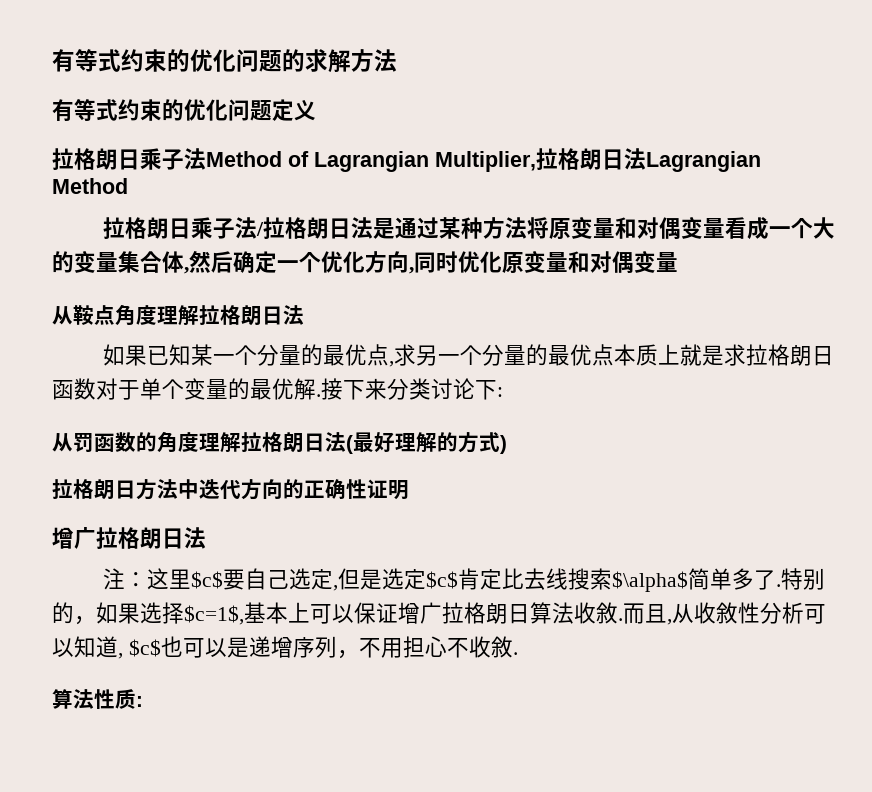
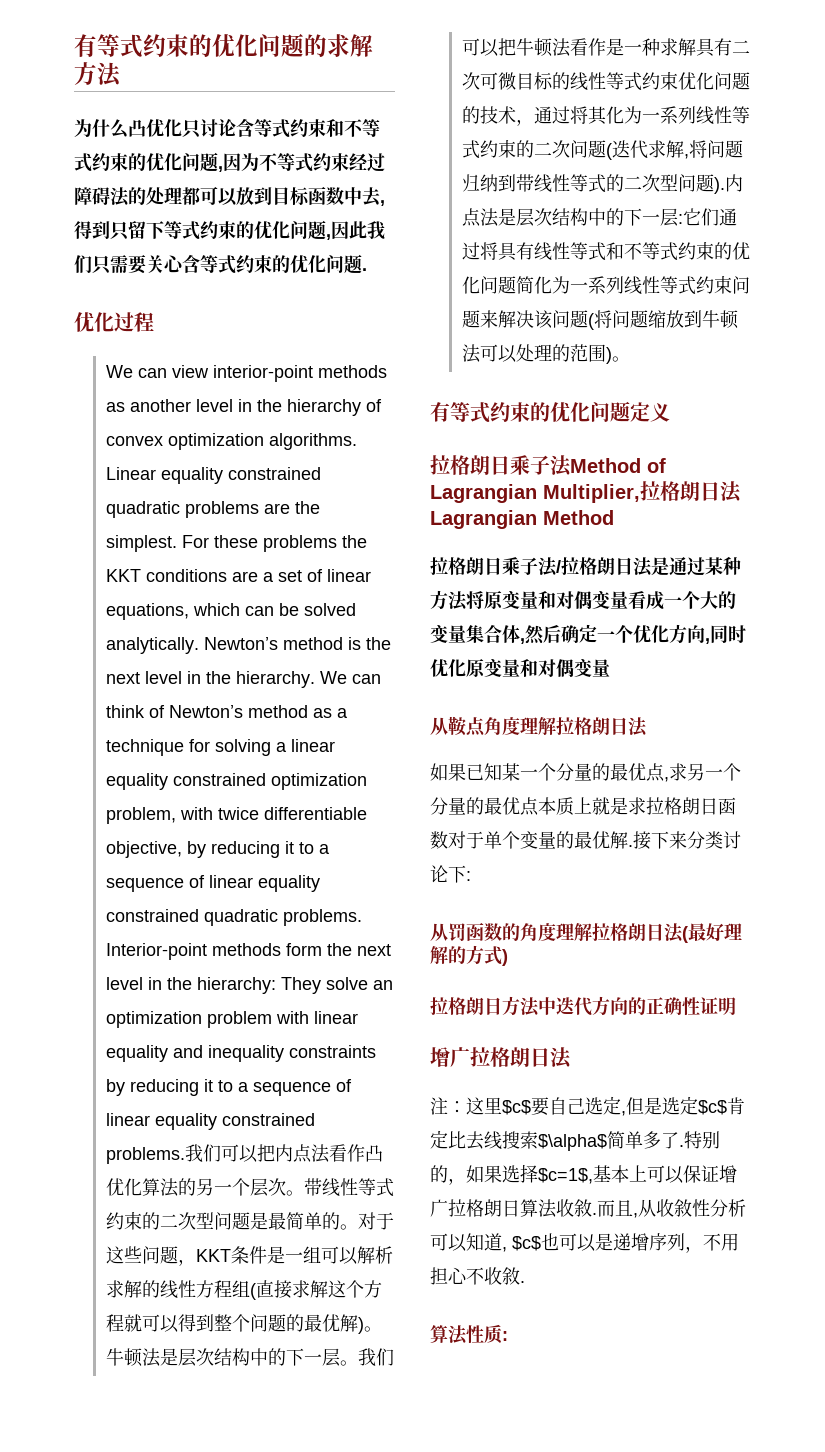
+ 为什么凸优化只讨论含等式约束和不等式约束的优化问题,因为不等式约束经过障碍法的处理都可以放到目标函数中去,得到只留下等式约束的优化问题,因此我们只需要关心含等式约束的优化问题.
+ 优化过程
+ We can view interior-point methods as another level in the hierarchy of convex optimization algorithms. Linear equality constrained quadratic problems are the simplest. For these problems the KKT conditions are a set of linear equations, which can be solved analytically. Newton’s method is the next level in the hierarchy. We can think of Newton’s method as a technique for solving a linear equality constrained optimization problem, with twice differentiable objective, by reducing it to a sequence of linear equality constrained quadratic problems. Interior-point methods form the next level in the hierarchy: They solve an optimization problem with linear equality and inequality constraints by reducing it to a sequence of linear equality constrained problems.我们可以把内点法看作凸优化算法的另一个层次。带线性等式约束的二次型问题是最简单的。对于这些问题，KKT条件是一组可以解析求解的线性方程组(直接求解这个方程就可以得到整个问题的最优解)。牛顿法是层次结构中的下一层。我们可以把牛顿法看作是一种求解具有二次可微目标的线性等式约束优化问题的技术，通过将其化为一系列线性等式约束的二次问题(迭代求解,将问题归纳到带线性等式的二次型问题).内点法是层次结构中的下一层:它们通过将具有线性等式和不等式约束的优化问题简化为一系列线性等式约束问题来解决该问题(将问题缩放到牛顿法可以处理的范围)。

